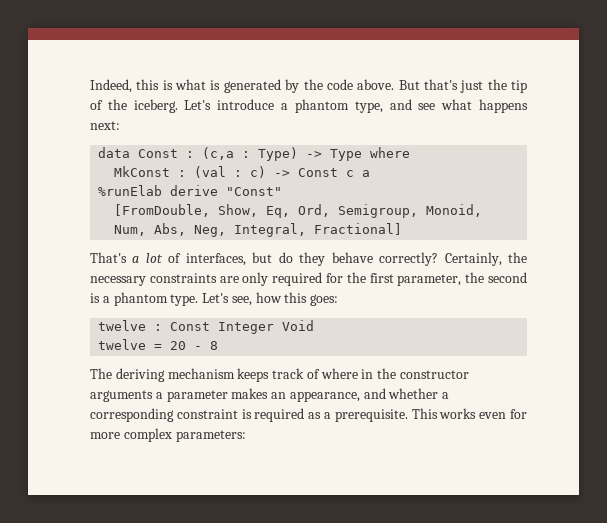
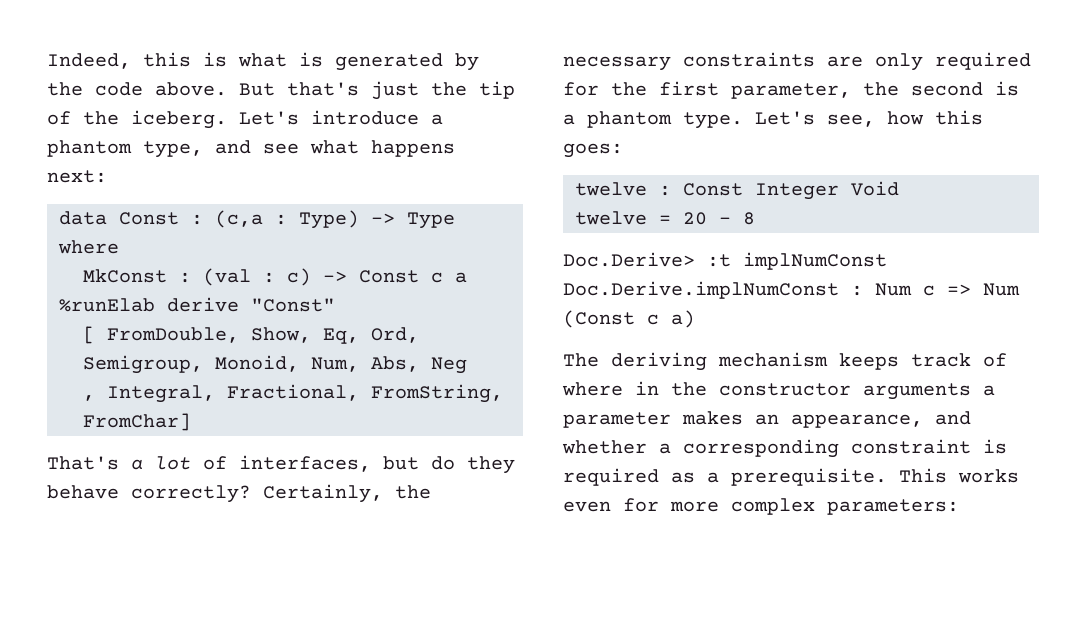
- [FromDouble, Show, Eq, Ord, Semigroup, Monoid, Num, Abs, Neg, Integral, Fractional]
+ [ FromDouble, Show, Eq, Ord, Semigroup, Monoid, Num, Abs, Neg
+ , Integral, Fractional, FromString, FromChar]
+ Doc.Derive> :t implNumConst Doc.Derive.implNumConst : Num c => Num (Const c a)

